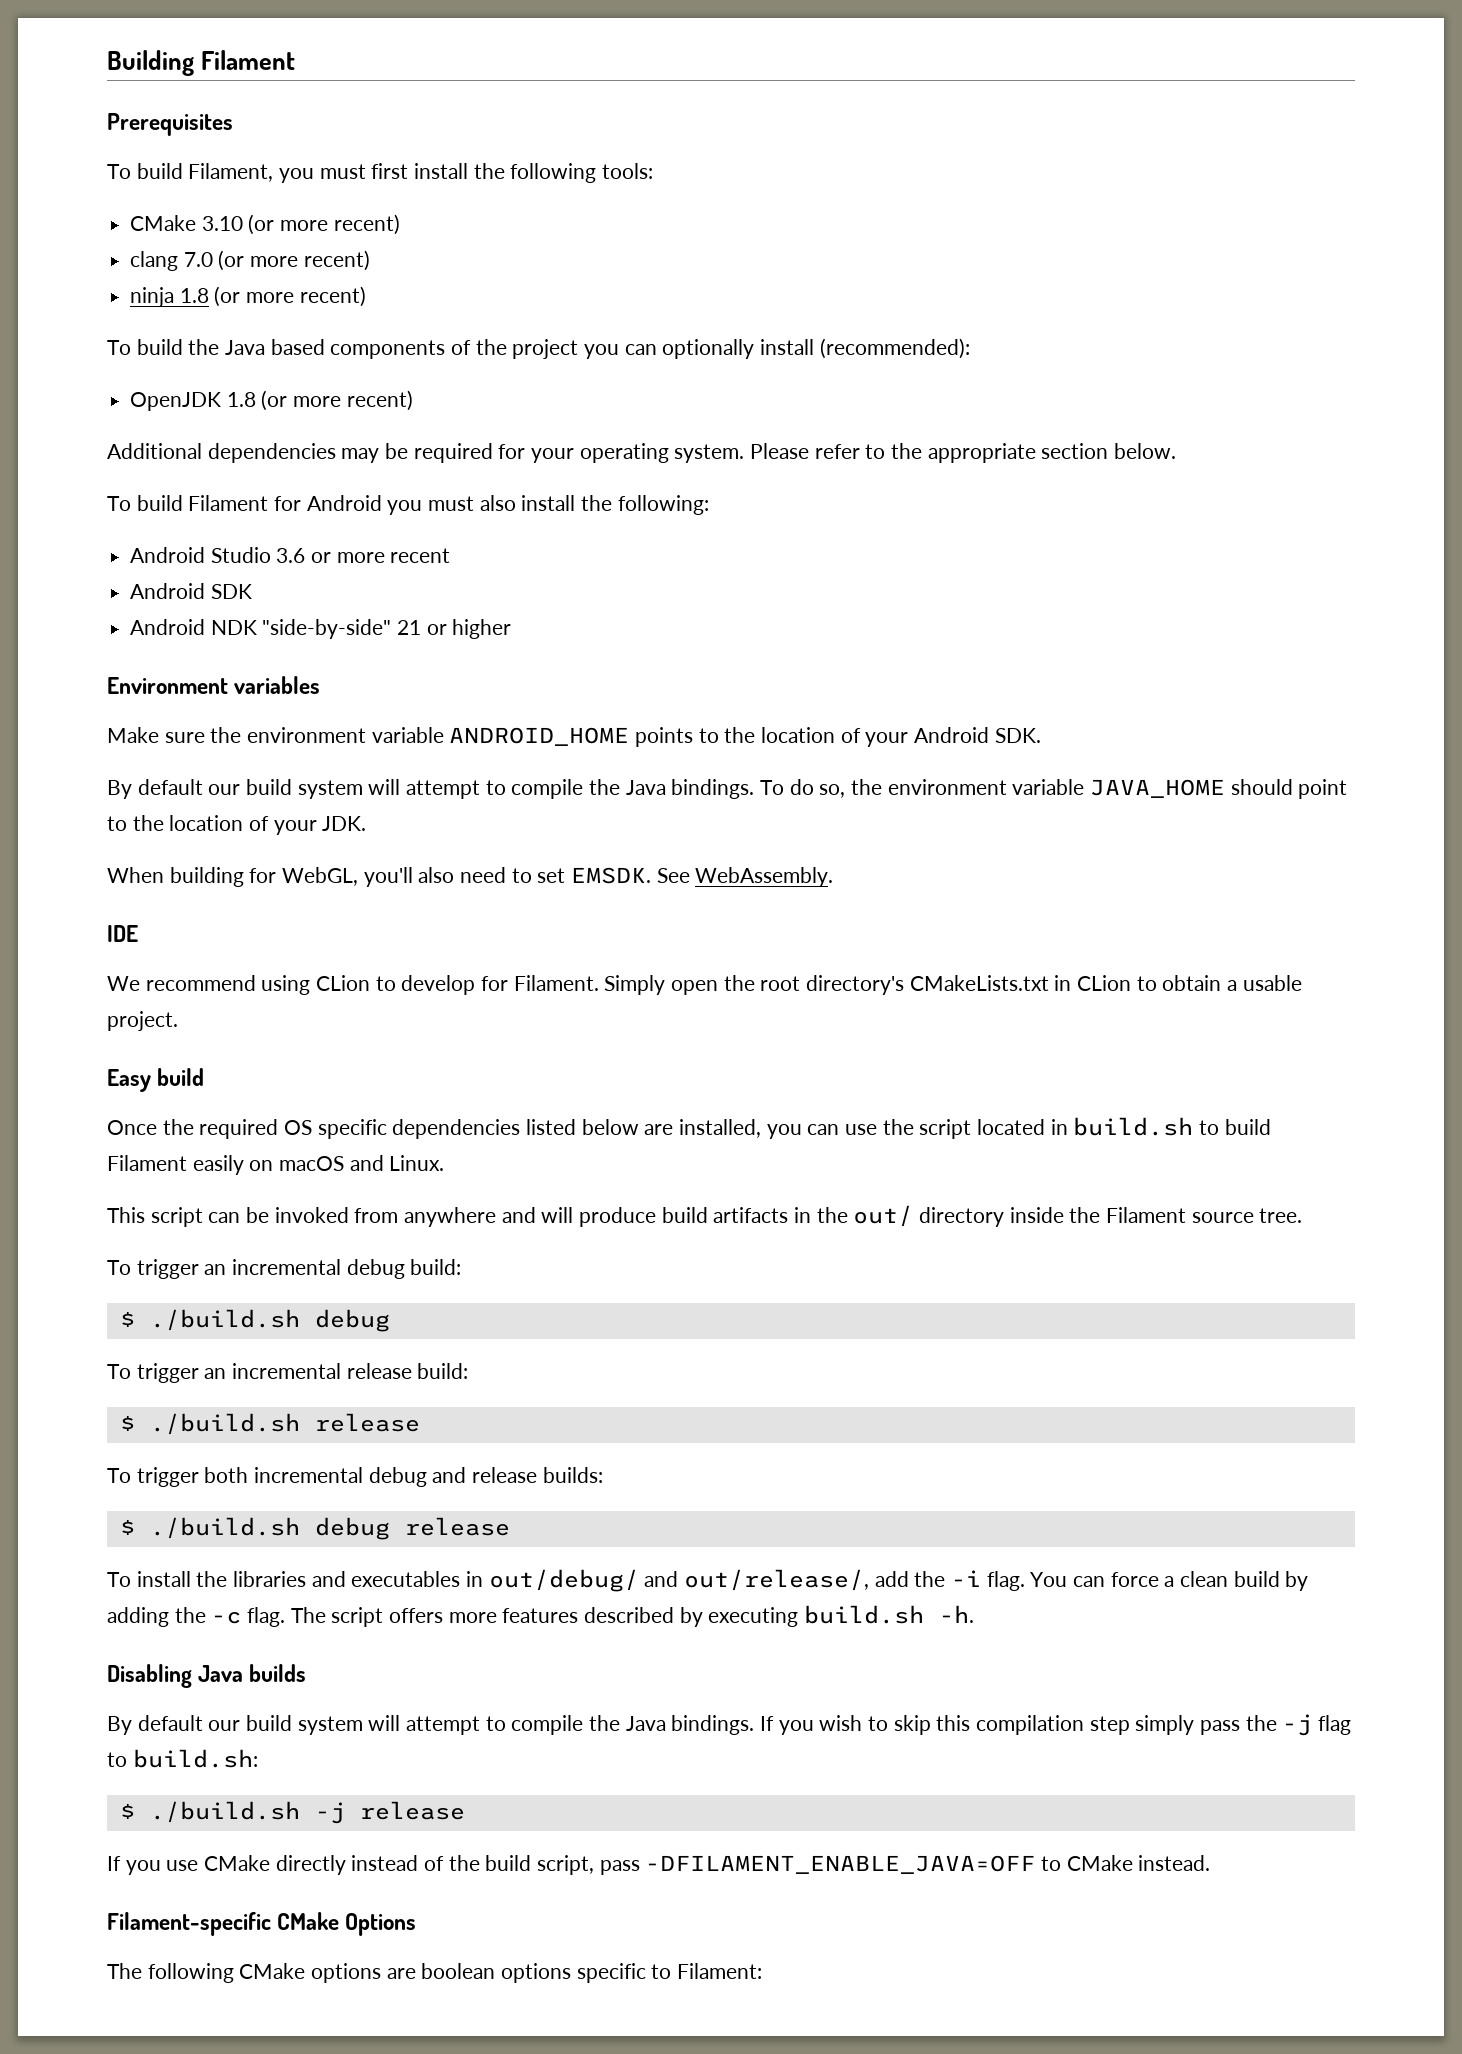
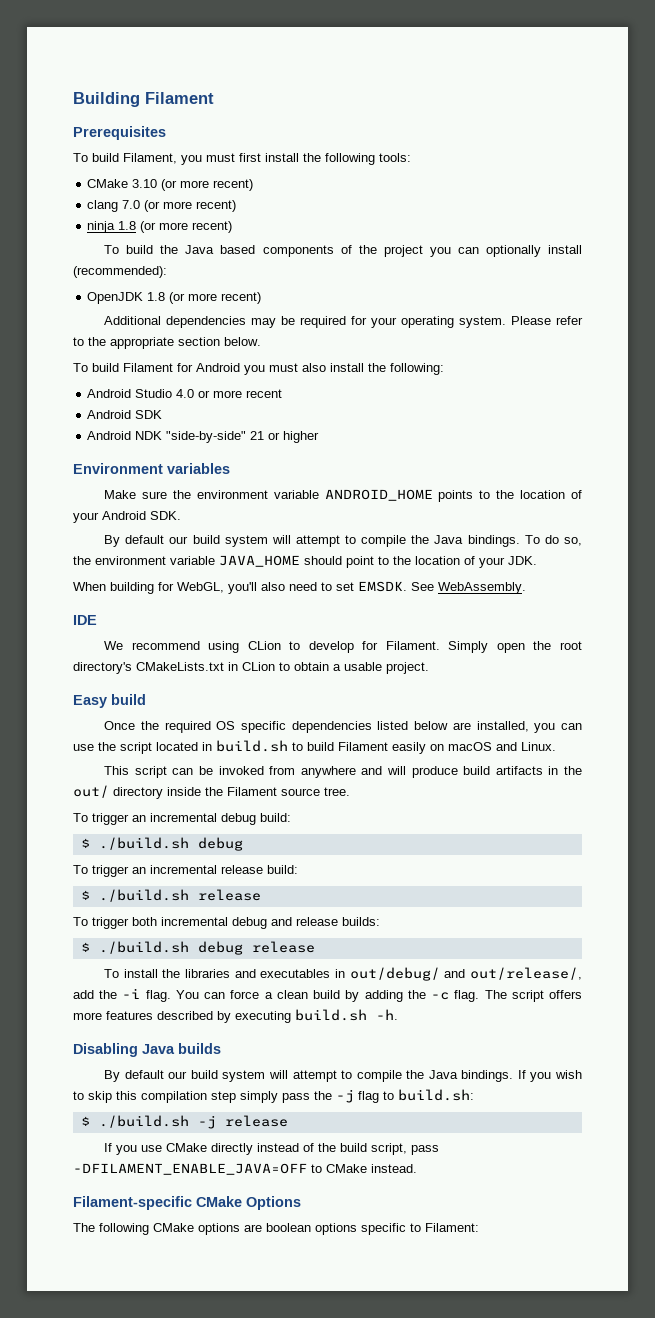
- Android Studio 3.6 or more recent
+ Android Studio 4.0 or more recent

